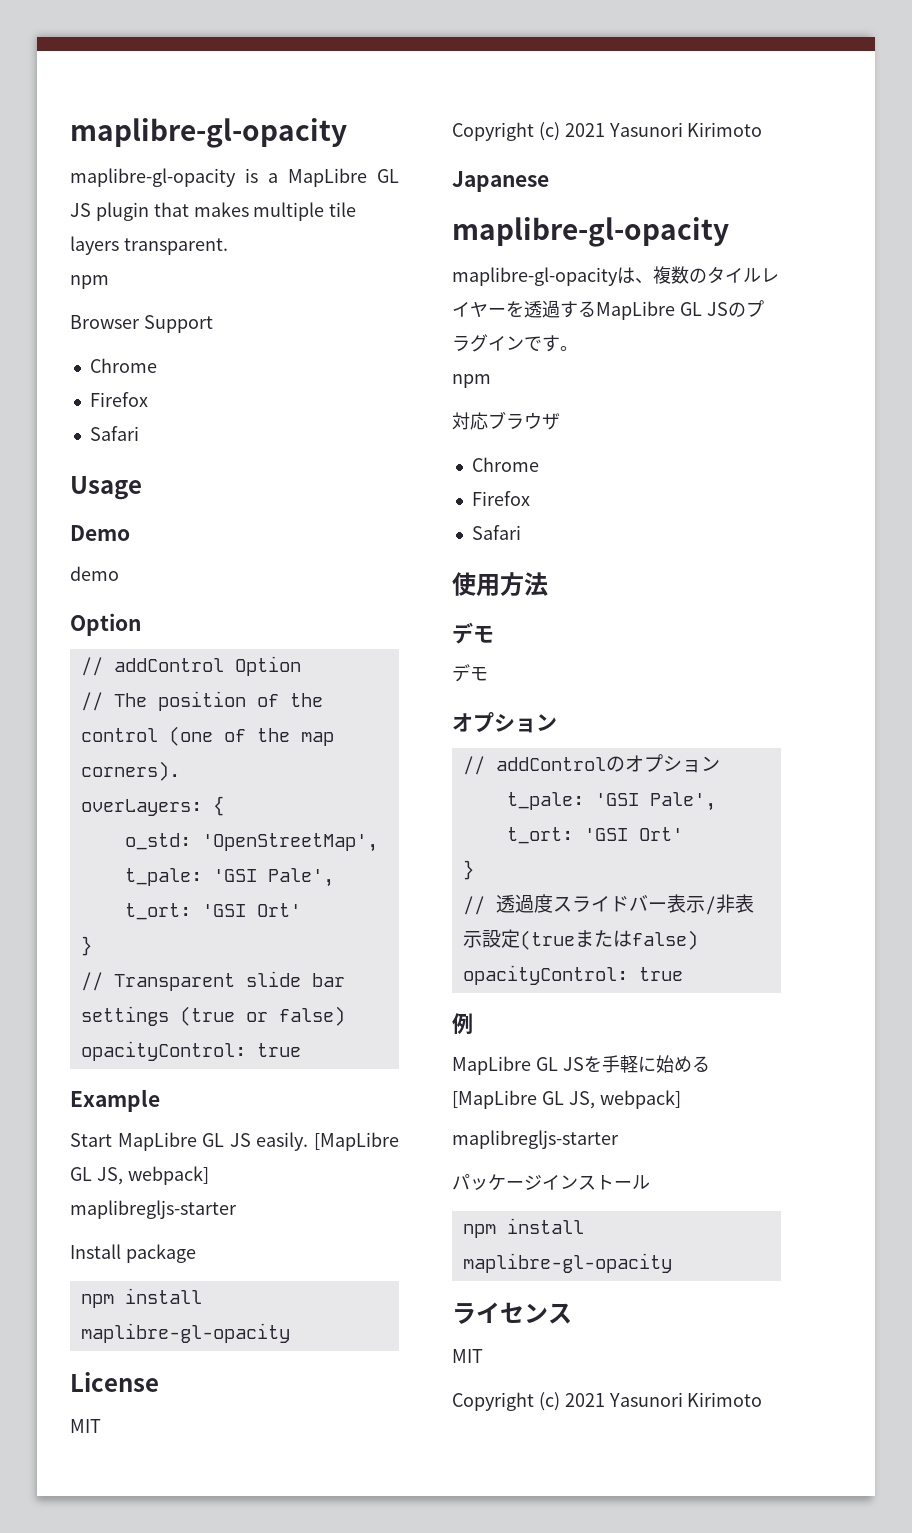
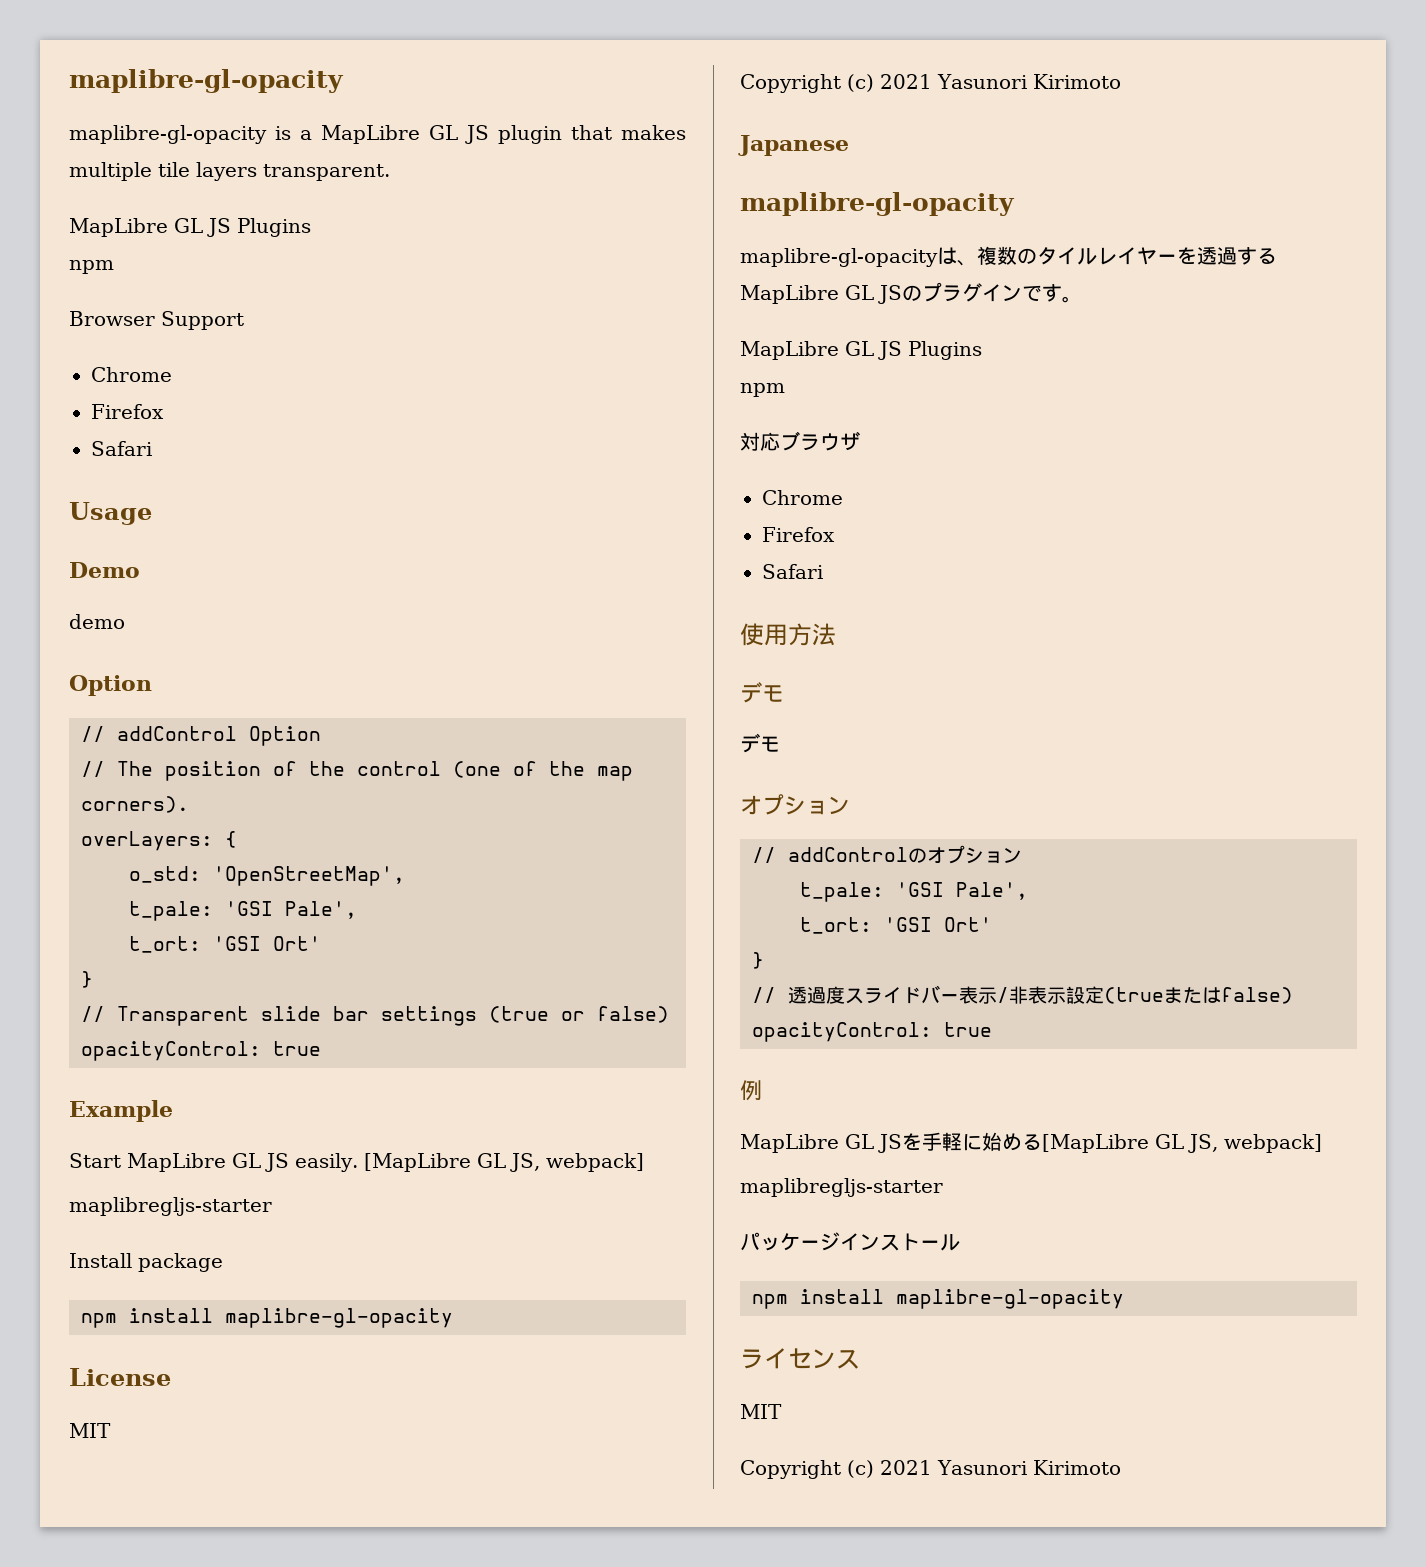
  maplibre-gl-opacity is a MapLibre GL JS plugin that makes multiple tile layers transparent.
+ MapLibre GL JS Plugins
  maplibre-gl-opacityは、複数のタイルレイヤーを透過するMapLibre GL JSのプラグインです。
+ MapLibre GL JS Plugins

